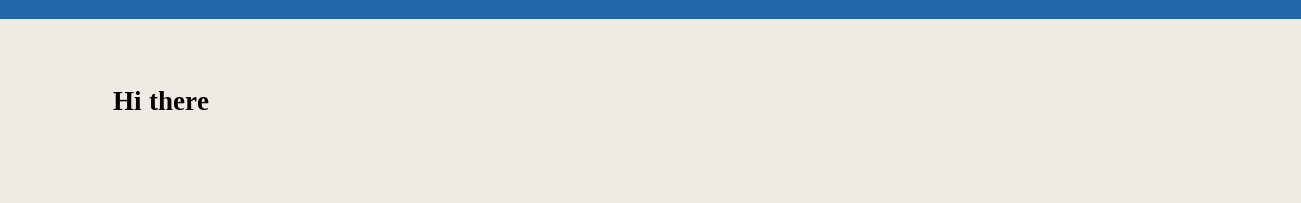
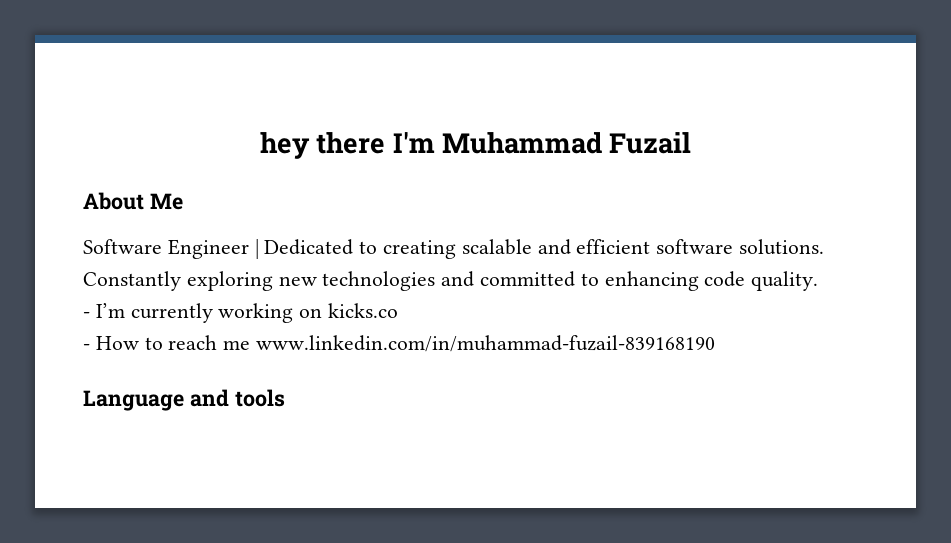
- Hi there
+ hey there I'm Muhammad Fuzail
+ About Me
+ Software Engineer | Dedicated to creating scalable and efficient software solutions. Constantly exploring new technologies and committed to enhancing code quality.
+ - I’m currently working on kicks.co
+ - How to reach me www.linkedin.com/in/muhammad-fuzail-839168190
+ Language and tools

